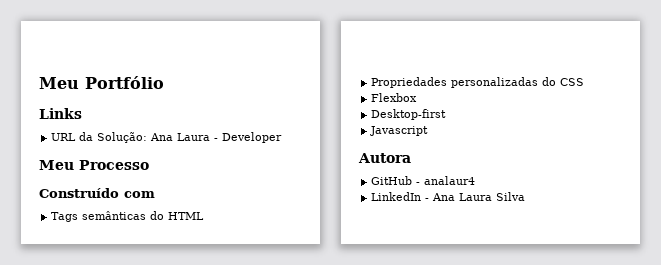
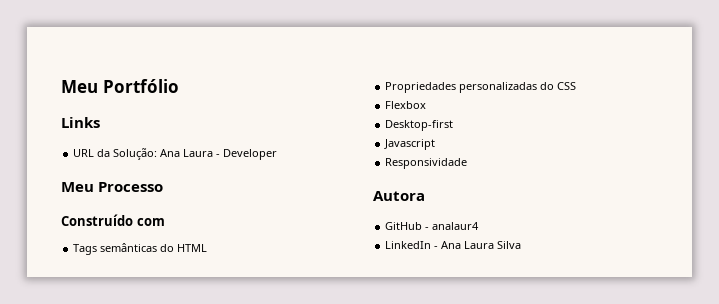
+ Responsividade

